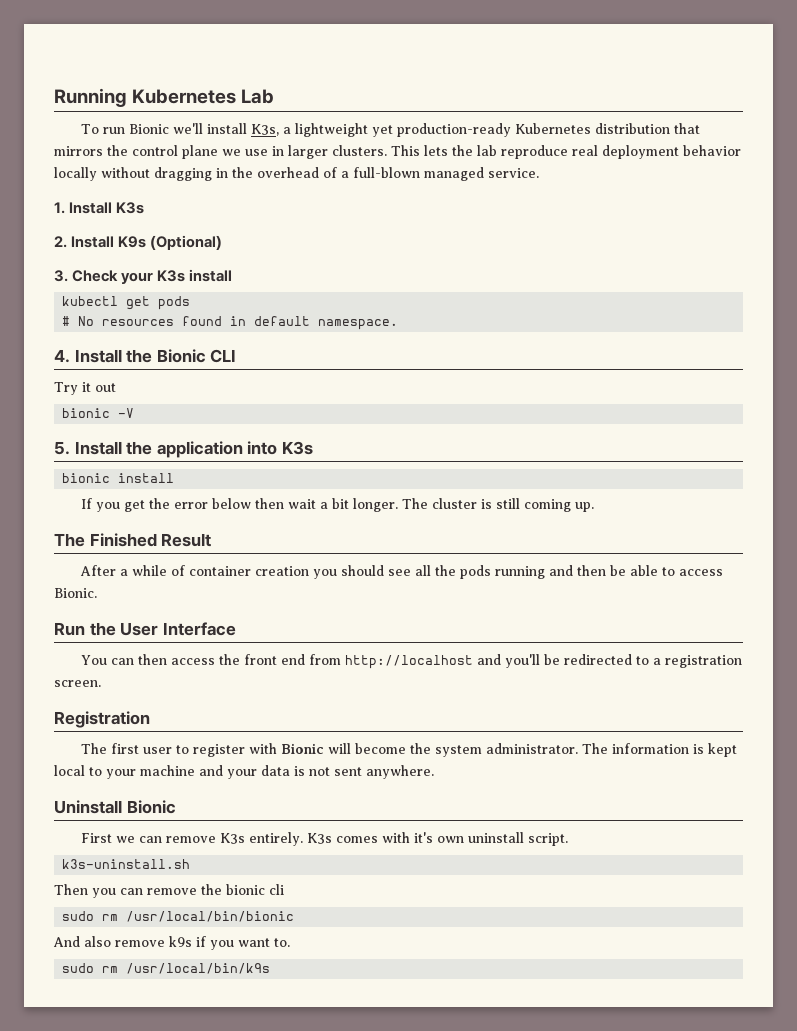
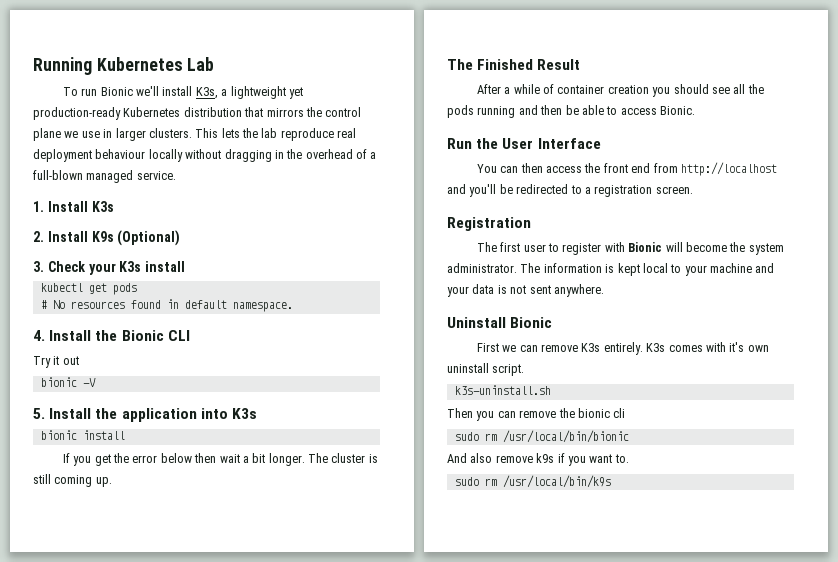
- This lets the lab reproduce real deployment behavior locally without dragging in the overhead of a full-blown managed service.
+ This lets the lab reproduce real deployment behaviour locally without dragging in the overhead of a full-blown managed service.

